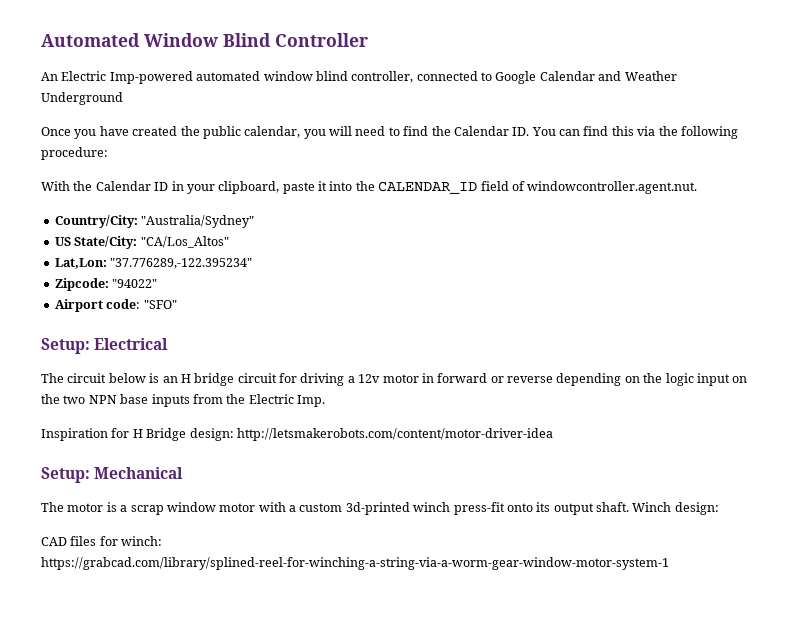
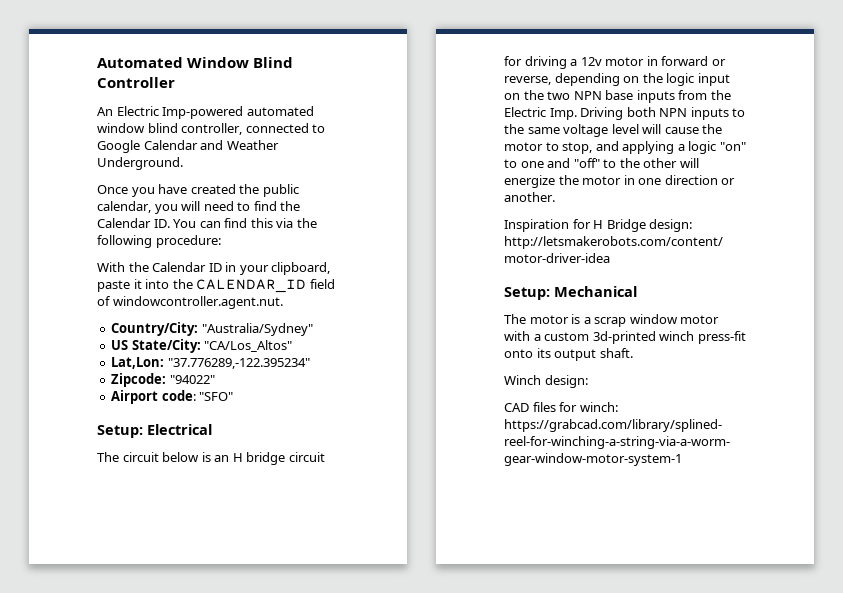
- An Electric Imp-powered automated window blind controller, connected to Google Calendar and Weather Underground
+ An Electric Imp-powered automated window blind controller, connected to Google Calendar and Weather Underground.
- The circuit below is an H bridge circuit for driving a 12v motor in forward or reverse depending on the logic input on the two NPN base inputs from the Electric Imp.
+ The circuit below is an H bridge circuit for driving a 12v motor in forward or reverse, depending on the logic input on the two NPN base inputs from the Electric Imp. Driving both NPN inputs to the same voltage level will cause the motor to stop, and applying a logic "on" to one and "off" to the other will energize the motor in one direction or another.
- The motor is a scrap window motor with a custom 3d-printed winch press-fit onto its output shaft. Winch design:
+ The motor is a scrap window motor with a custom 3d-printed winch press-fit onto its output shaft.
+ Winch design:

